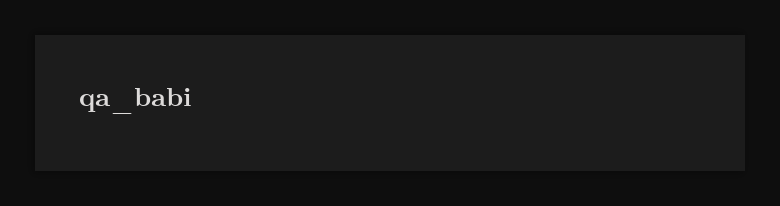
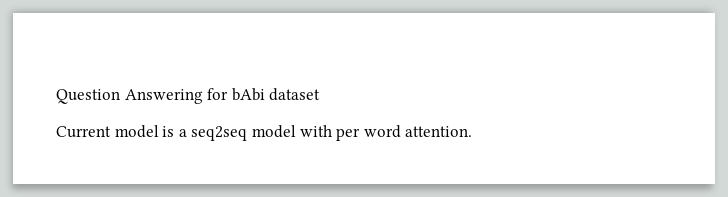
- qa_babi
+ Question Answering for bAbi dataset
+ Current model is a seq2seq model with per word attention.

